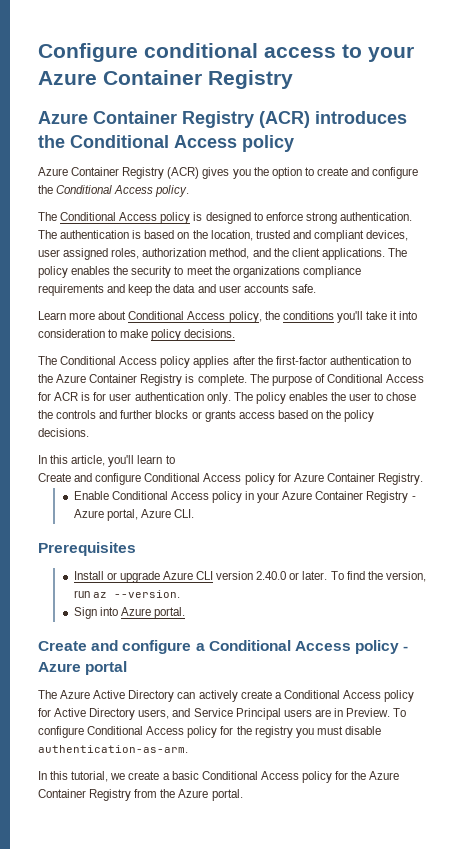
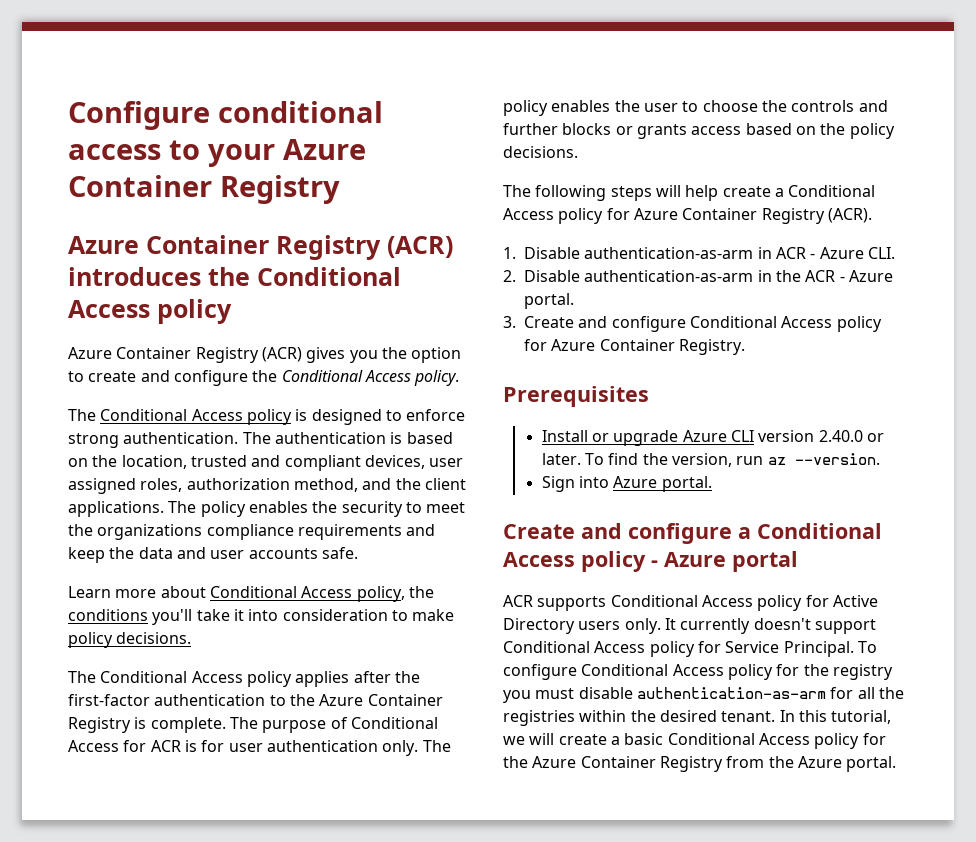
- The policy enables the user to chose the controls and further blocks or grants access based on the policy decisions.
+ The policy enables the user to choose the controls and further blocks or grants access based on the policy decisions.
- In this article, you'll learn to
- Create and configure Conditional Access policy for Azure Container Registry.
+ The following steps will help create a Conditional Access policy for Azure Container Registry (ACR).
+ 1. Disable authentication-as-arm in ACR - Azure CLI.
+ 2. Disable authentication-as-arm in the ACR - Azure portal.
+ 3. Create and configure Conditional Access policy for Azure Container Registry.
- Enable Conditional Access policy in your Azure Container Registry - Azure portal, Azure CLI.
- The Azure Active Directory can actively create a Conditional Access policy for Active Directory users, and Service Principal users are in Preview.
+ ACR supports Conditional Access policy for Active Directory users only. It currently doesn't support Conditional Access policy for Service Principal.
- To configure Conditional Access policy for the registry you must disable authentication-as-arm.
- In this tutorial, we create a basic Conditional Access policy for the Azure Container Registry from the Azure portal.
+ To configure Conditional Access policy for the registry you must disable authentication-as-arm for all the registries within the desired tenant. In this tutorial, we will create a basic Conditional Access policy for the Azure Container Registry from the Azure portal.

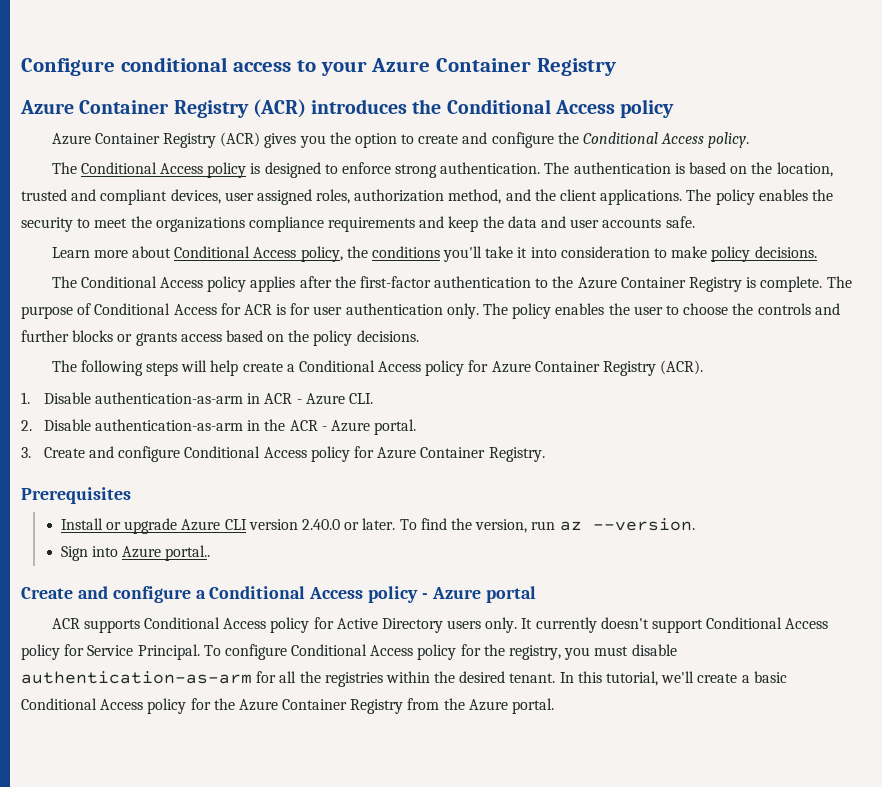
- Sign into Azure portal.
+ Sign into Azure portal..
- To configure Conditional Access policy for the registry you must disable authentication-as-arm for all the registries within the desired tenant.
+ To configure Conditional Access policy for the registry, you must disable authentication-as-arm for all the registries within the desired tenant.
- In this tutorial, we will create a basic Conditional Access policy for the Azure Container Registry from the Azure portal.
+ In this tutorial, we'll create a basic Conditional Access policy for the Azure Container Registry from the Azure portal.

